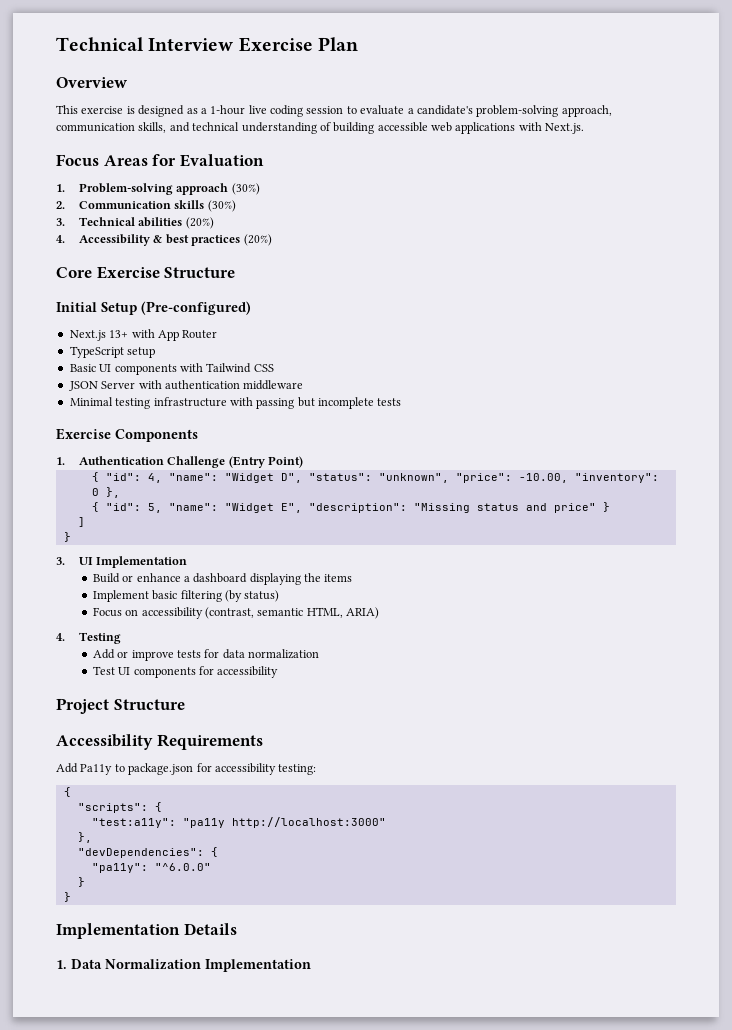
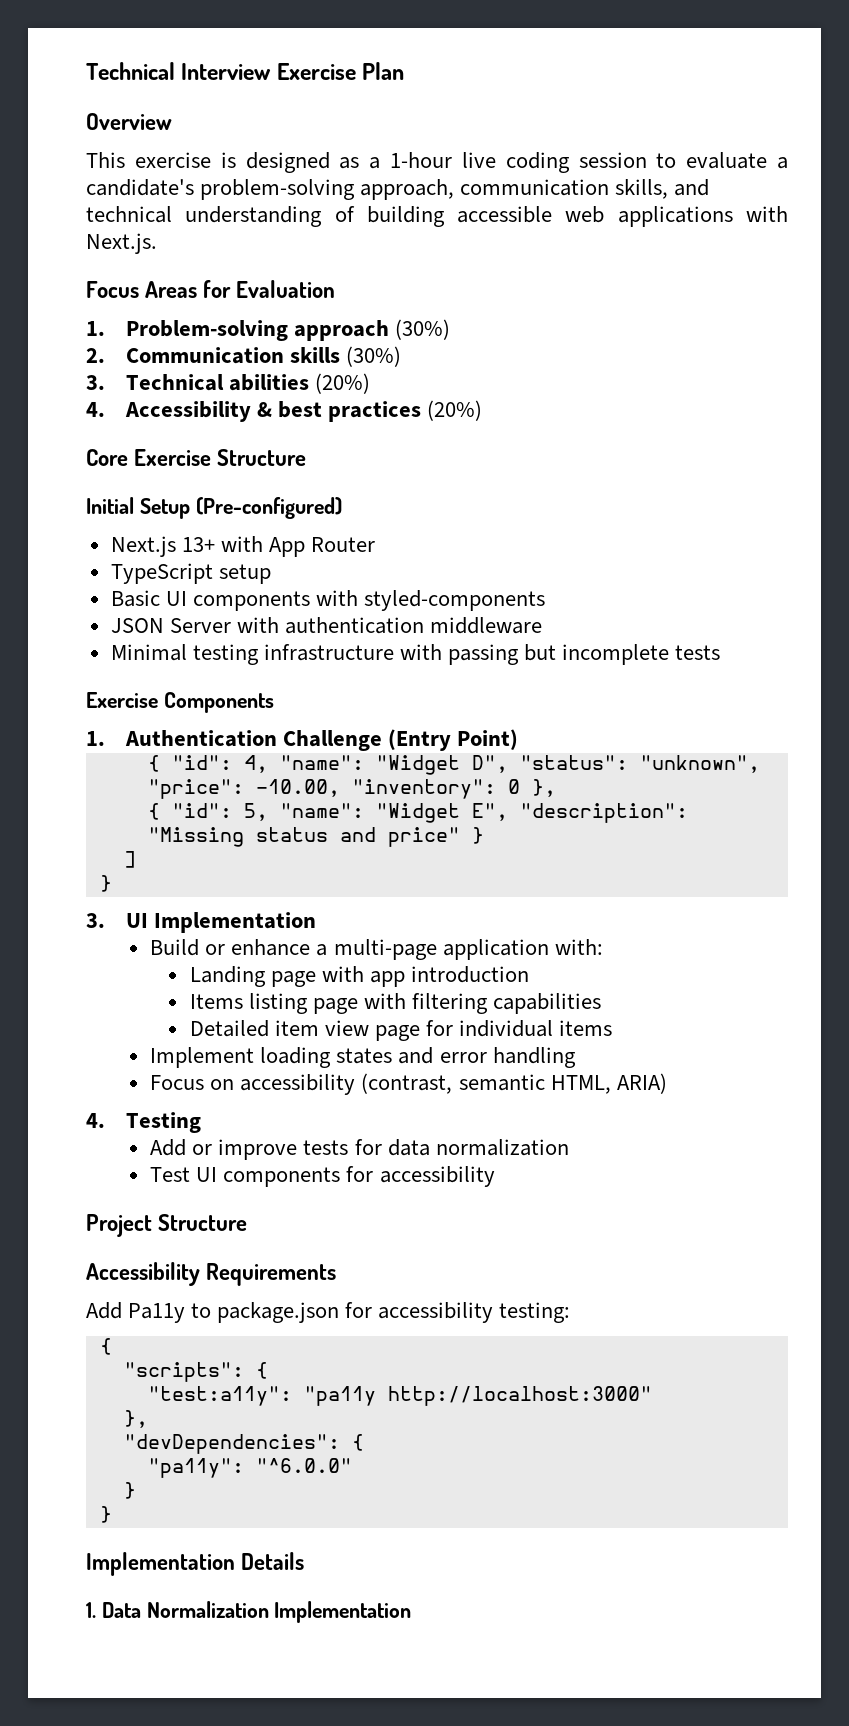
- Basic UI components with Tailwind CSS
+ Basic UI components with styled-components
- Build or enhance a dashboard displaying the items
- Implement basic filtering (by status)
+ Build or enhance a multi-page application with:
+ Landing page with app introduction
+ Items listing page with filtering capabilities
+ Detailed item view page for individual items
+ Implement loading states and error handling

